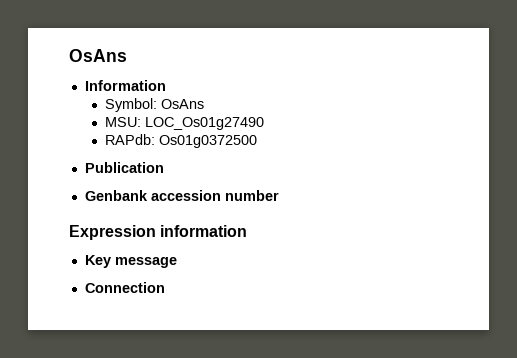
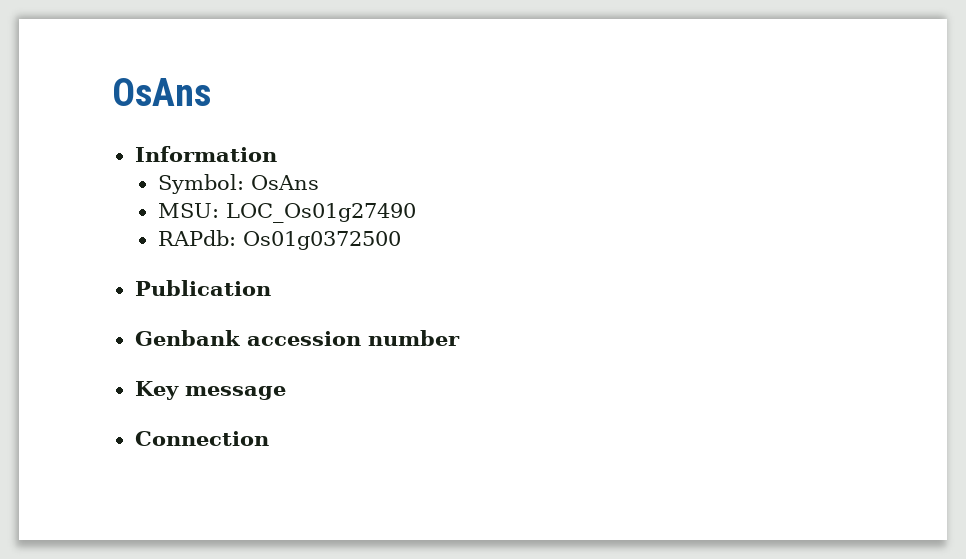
- Expression information

